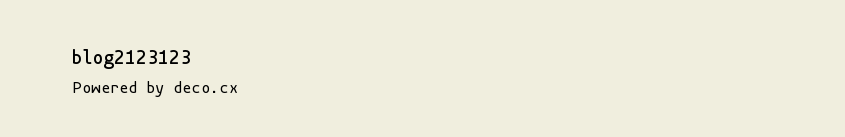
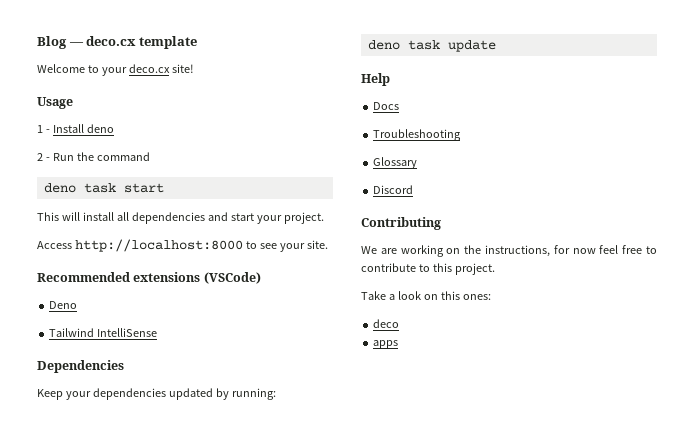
- blog2123123
- Powered by deco.cx
+ Blog — deco.cx template
+ Welcome to your deco.cx site!
+ Usage
+ 1 - Install deno
+ 2 - Run the command
+ deno task start
+ This will install all dependencies and start your project.
+ Access http://localhost:8000 to see your site.
+ Recommended extensions (VSCode)
+ Deno
+ Tailwind IntelliSense
+ Dependencies
+ Keep your dependencies updated by running:
+ deno task update
+ Help
+ Docs
+ Troubleshooting
+ Glossary
+ Discord
+ Contributing
+ We are working on the instructions, for now feel free to contribute to this project.
+ Take a look on this ones:
+ deco
+ apps

